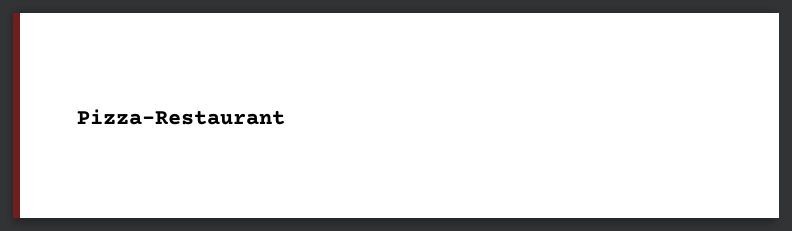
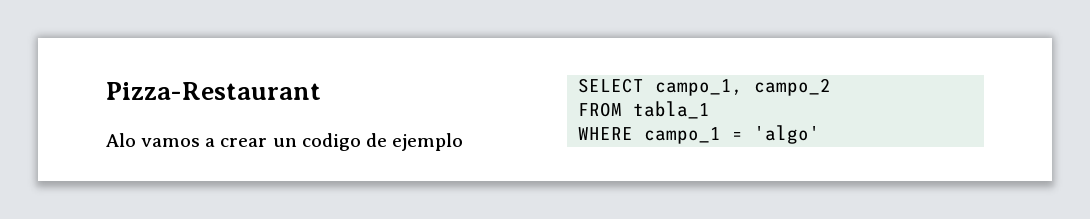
+ Alo vamos a crear un codigo de ejemplo
+ SELECT campo_1, campo_2
+ FROM tabla_1
+ WHERE campo_1 = 'algo'

